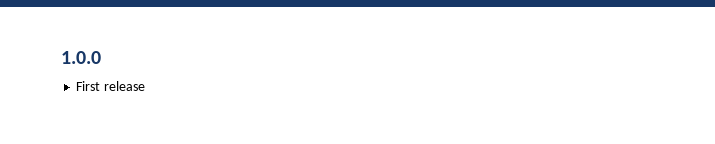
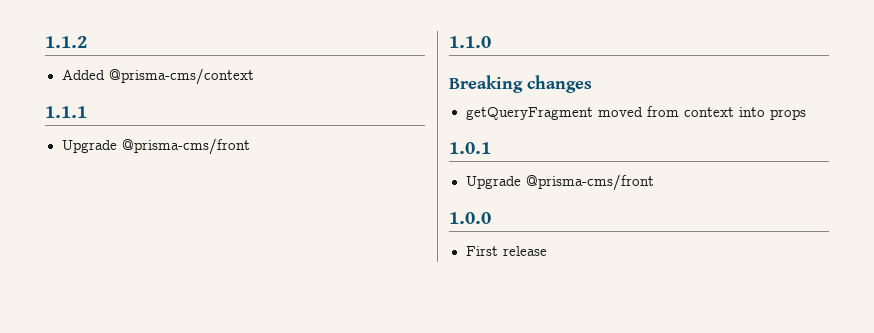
+ 1.1.2
+ Added @prisma-cms/context
+ 1.1.1
+ Upgrade @prisma-cms/front
+ 1.1.0
+ Breaking changes
+ getQueryFragment moved from context into props
+ 1.0.1
+ Upgrade @prisma-cms/front

